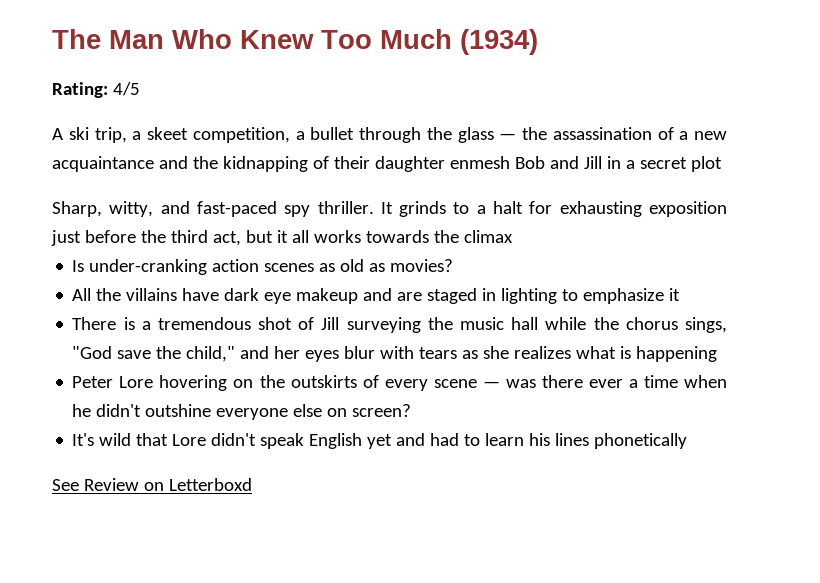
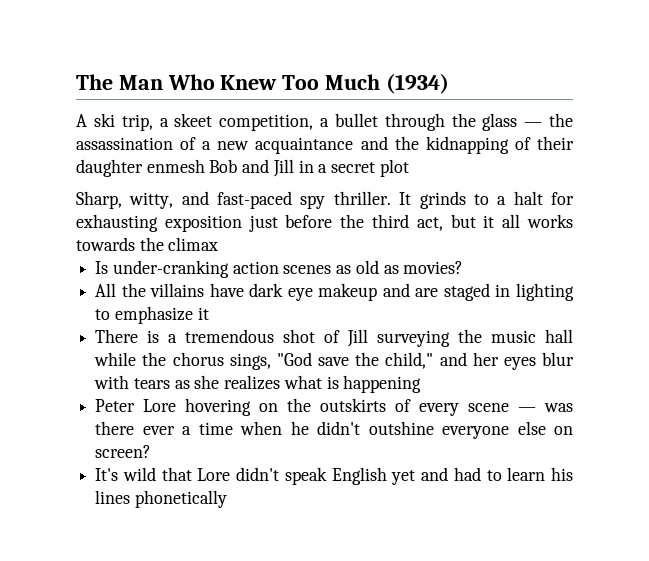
- Rating: 4/5
- See Review on Letterboxd

